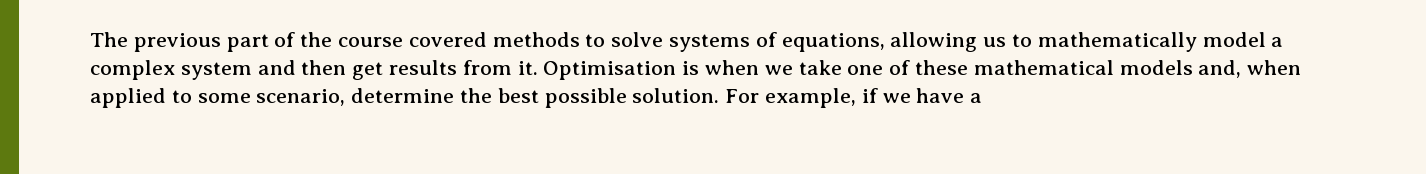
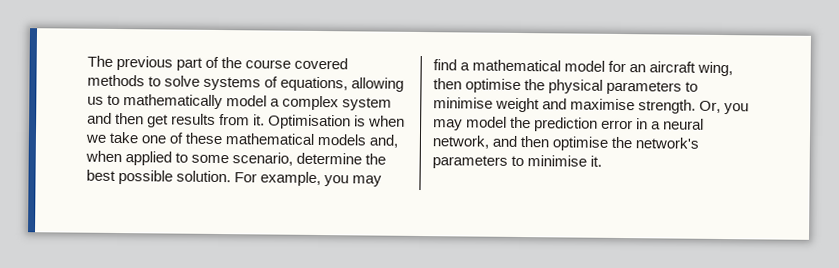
- For example, if we have a
+ For example, you may find a mathematical model for an aircraft wing, then optimise the physical parameters to minimise weight and maximise strength. Or, you may model the prediction error in a neural network, and then optimise the network's parameters to minimise it.

